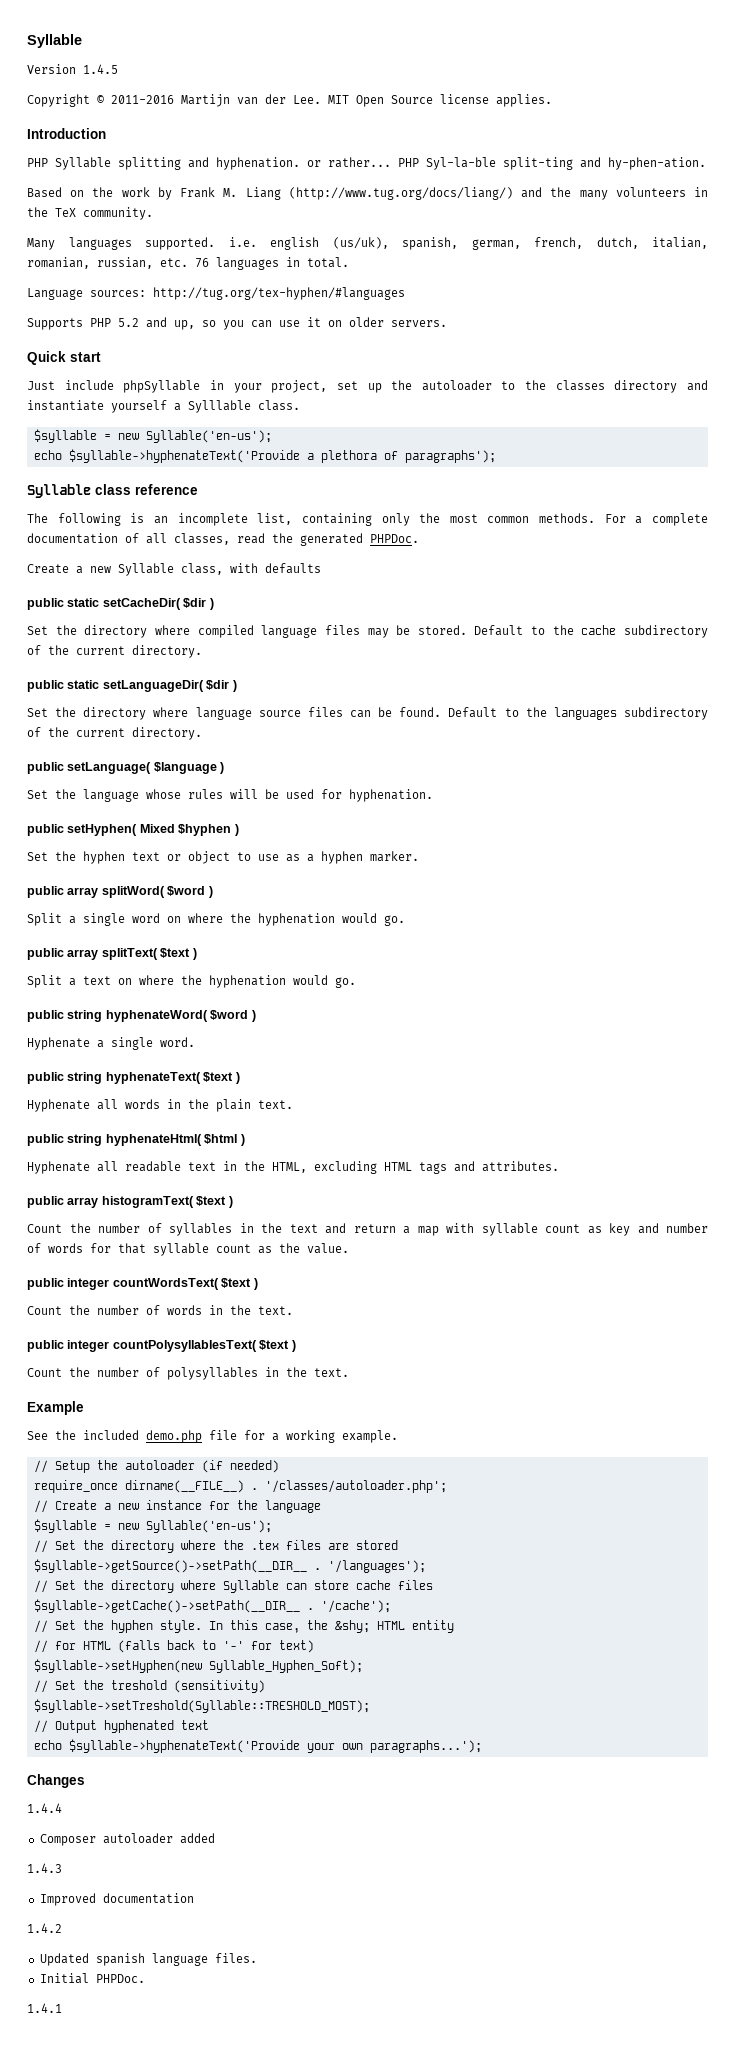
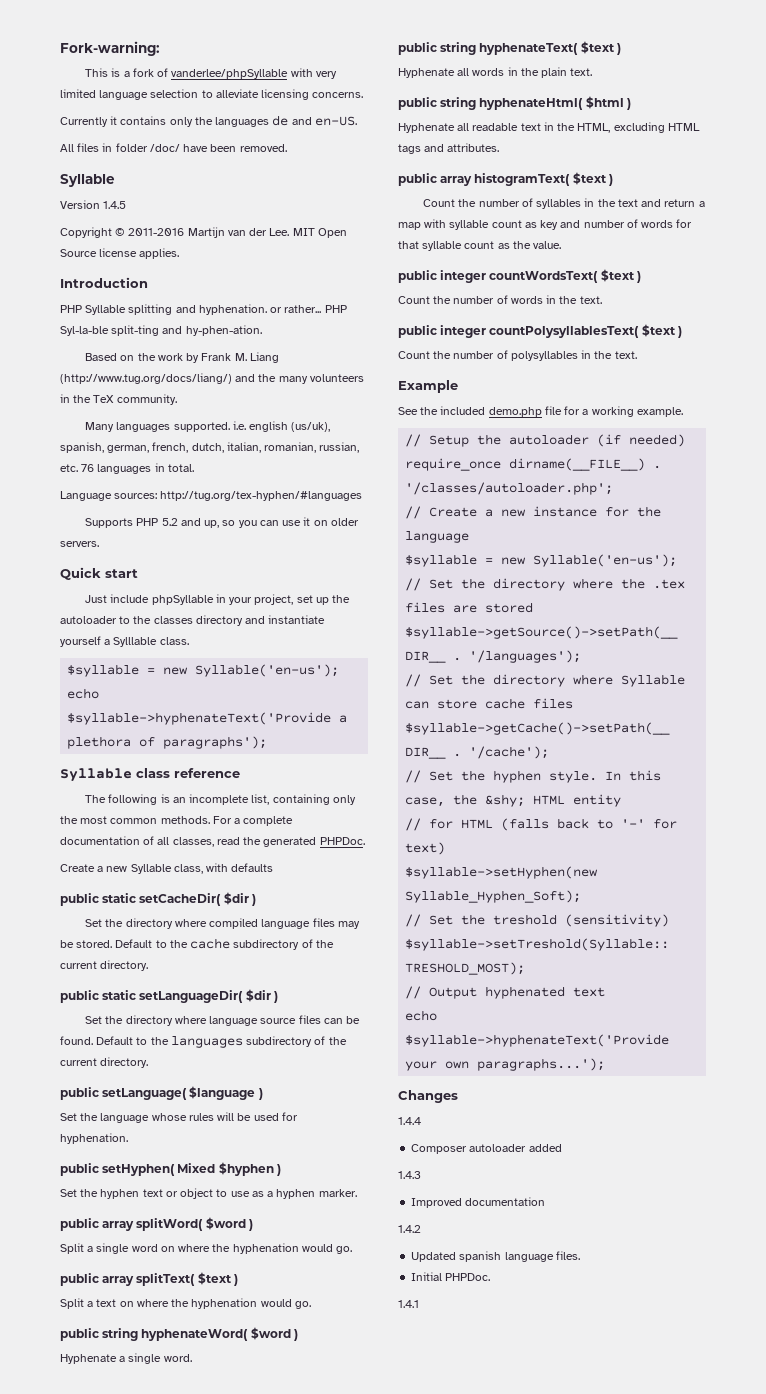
+ Fork-warning:
+ This is a fork of vanderlee/phpSyllable with very limited language selection to alleviate licensing concerns.
+ Currently it contains only the languages de and en-US.
+ All files in folder /doc/ have been removed.

